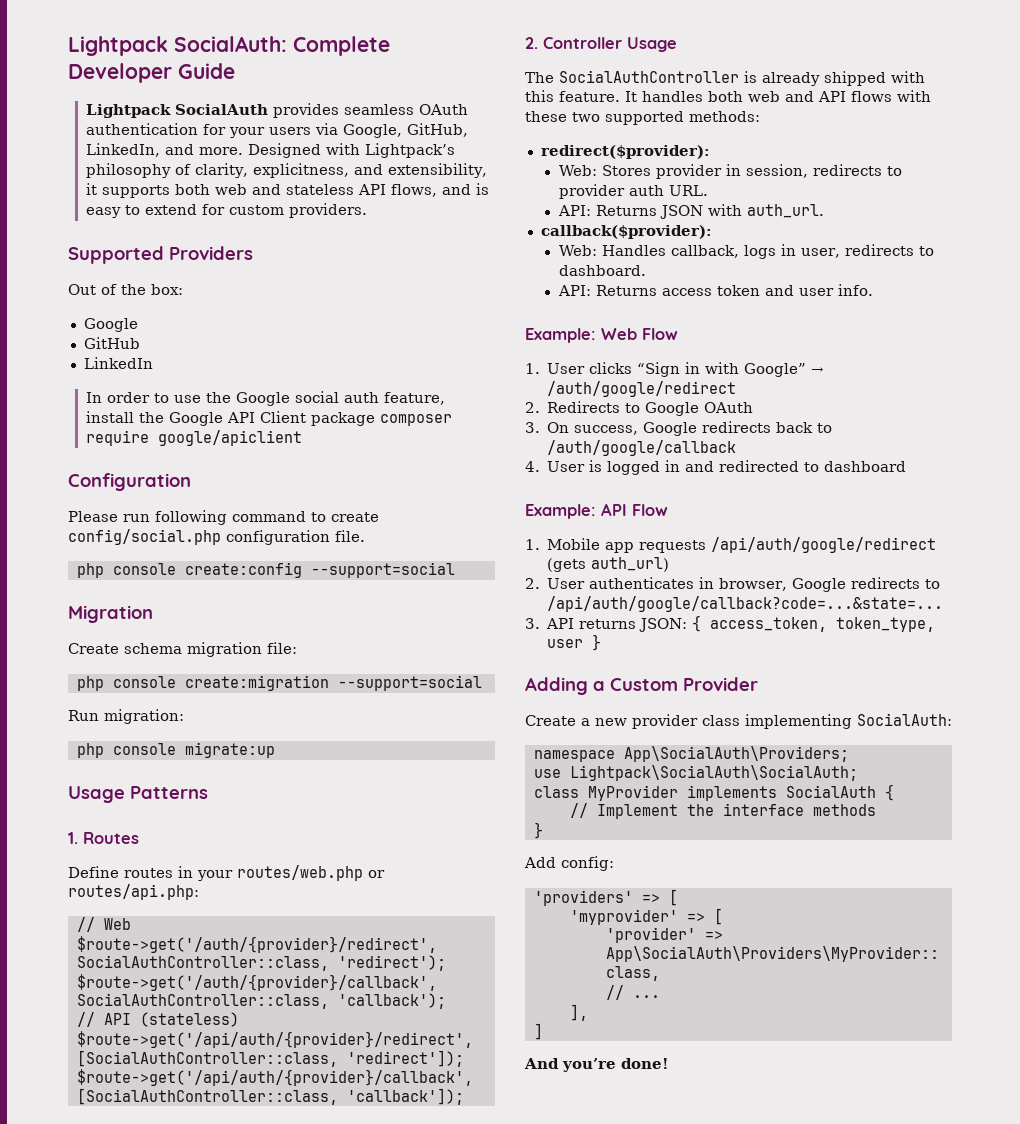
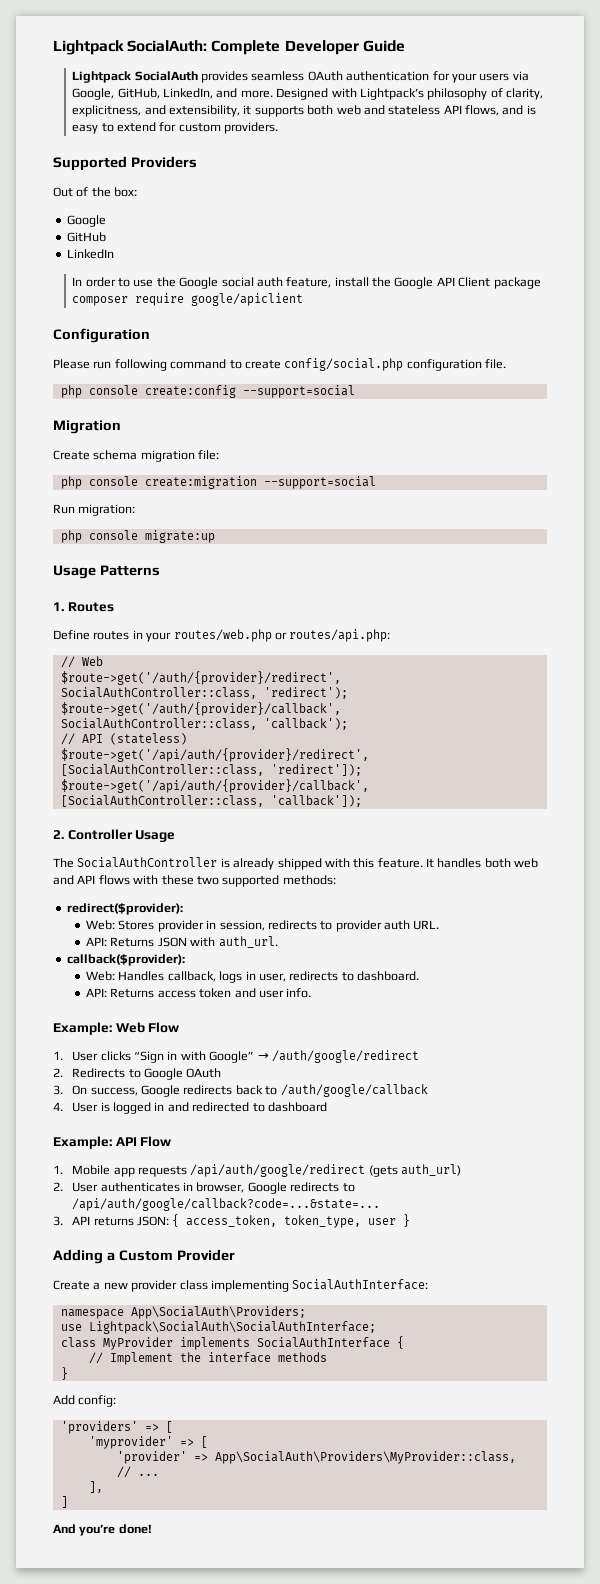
- Create a new provider class implementing SocialAuth:
+ Create a new provider class implementing SocialAuthInterface:
- use Lightpack\SocialAuth\SocialAuth;
+ use Lightpack\SocialAuth\SocialAuthInterface;
- class MyProvider implements SocialAuth {
+ class MyProvider implements SocialAuthInterface {

